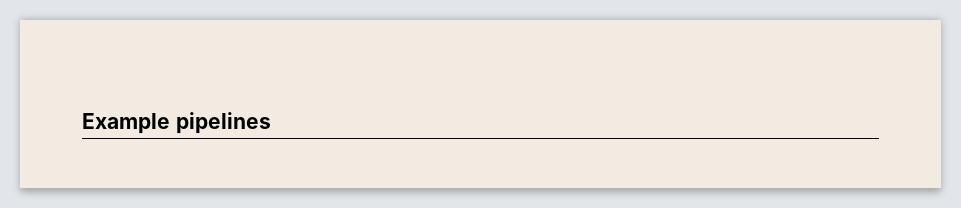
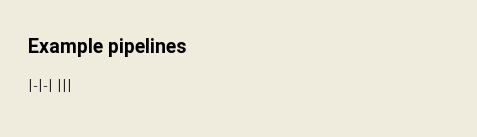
+ |-|-| |||

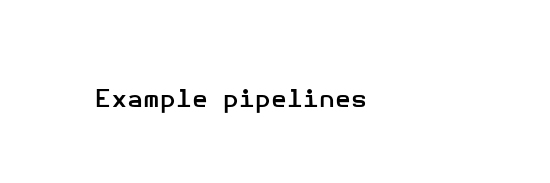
- |-|-| |||

